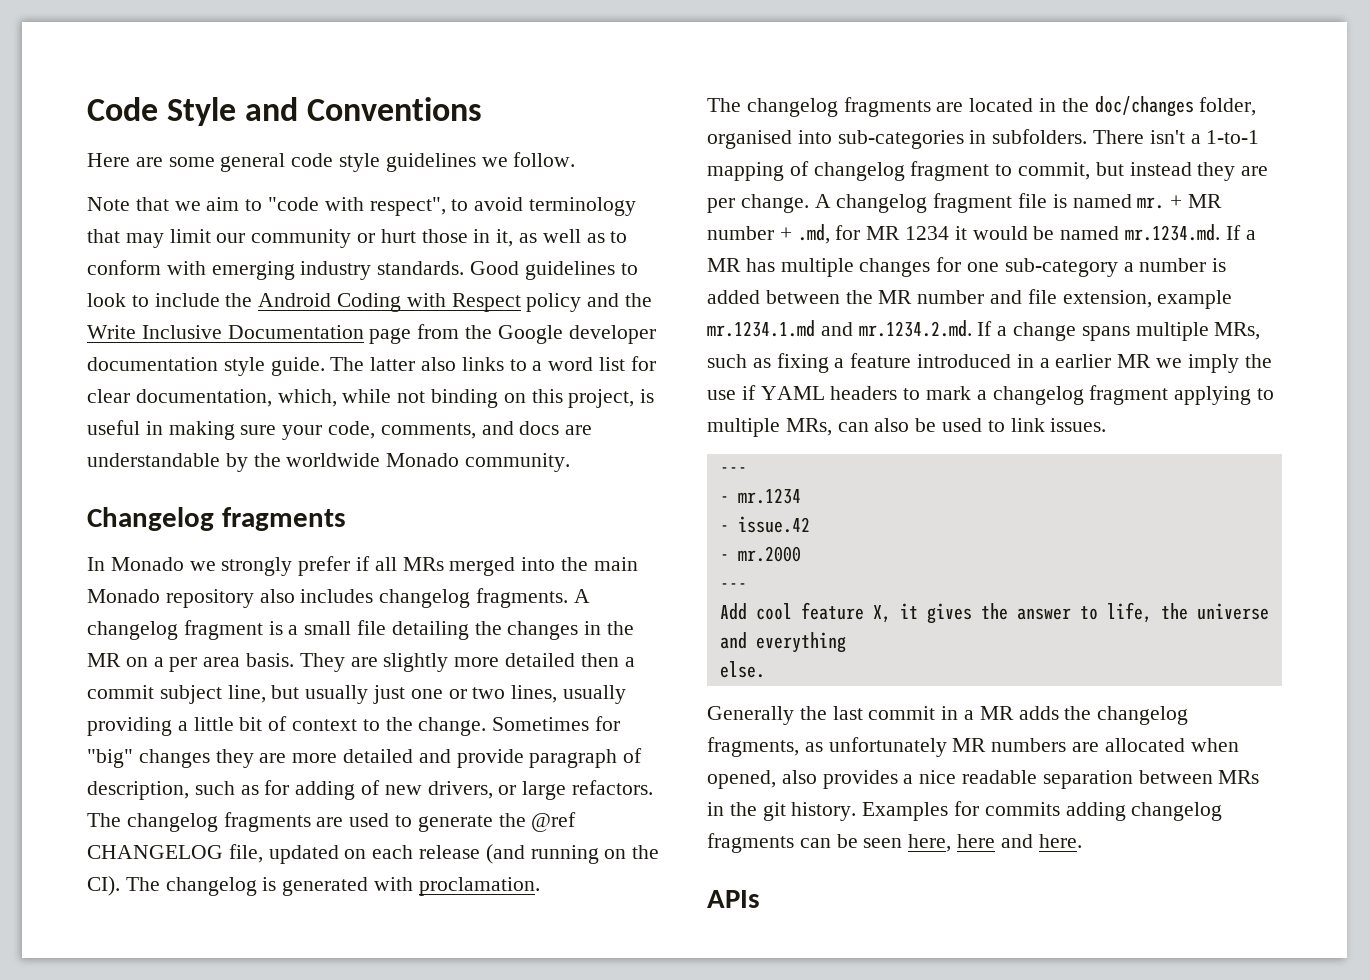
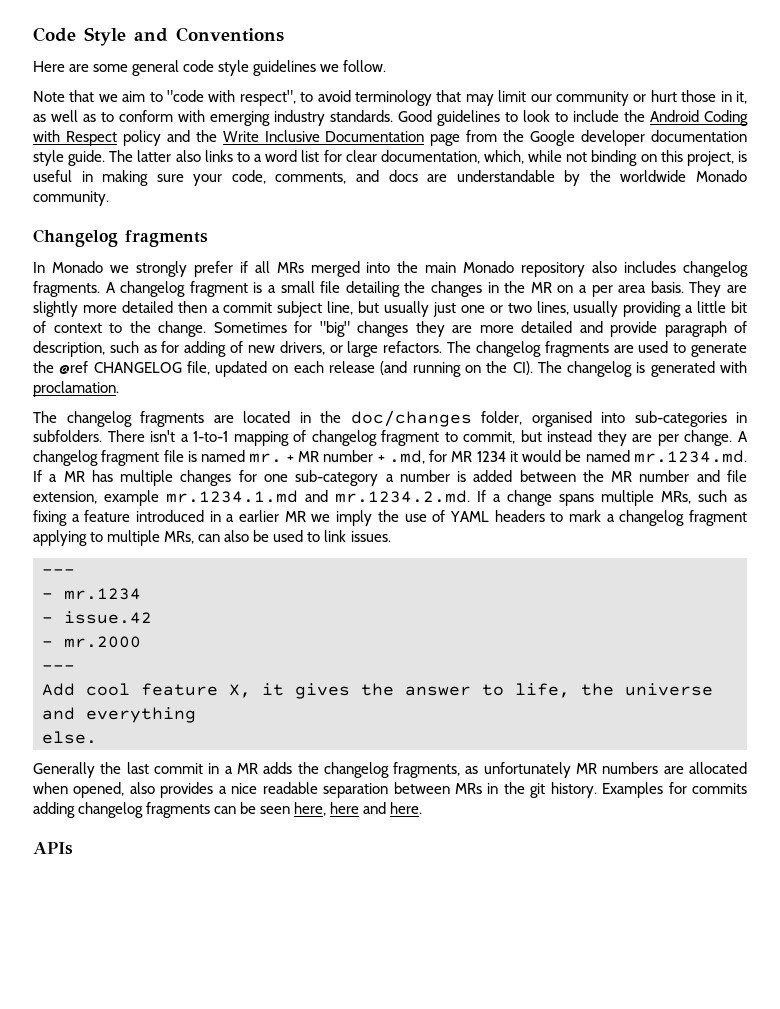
- + MR number + .md, for MR 1234 it would be named mr.1234.md. If a MR has multiple changes for one sub-category a number is added between the MR number and file extension, example mr.1234.1.md and mr.1234.2.md. If a change spans multiple MRs, such as fixing a feature introduced in a earlier MR we imply the use if YAML headers to mark a changelog fragment applying to multiple MRs, can also be used to link issues.
+ + MR number + .md, for MR 1234 it would be named mr.1234.md. If a MR has multiple changes for one sub-category a number is added between the MR number and file extension, example mr.1234.1.md and mr.1234.2.md. If a change spans multiple MRs, such as fixing a feature introduced in a earlier MR we imply the use of YAML headers to mark a changelog fragment applying to multiple MRs, can also be used to link issues.

